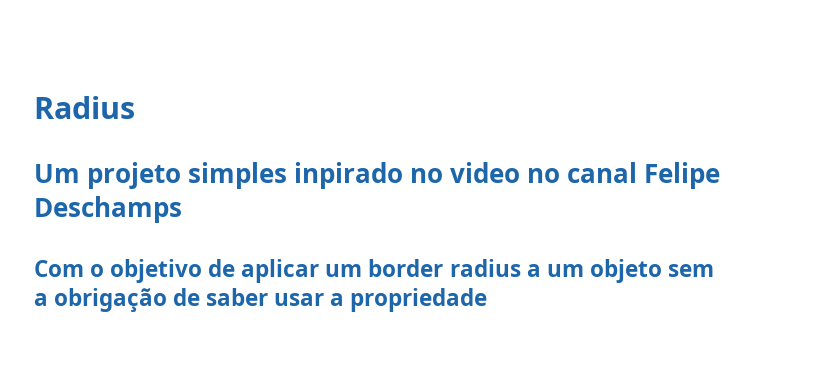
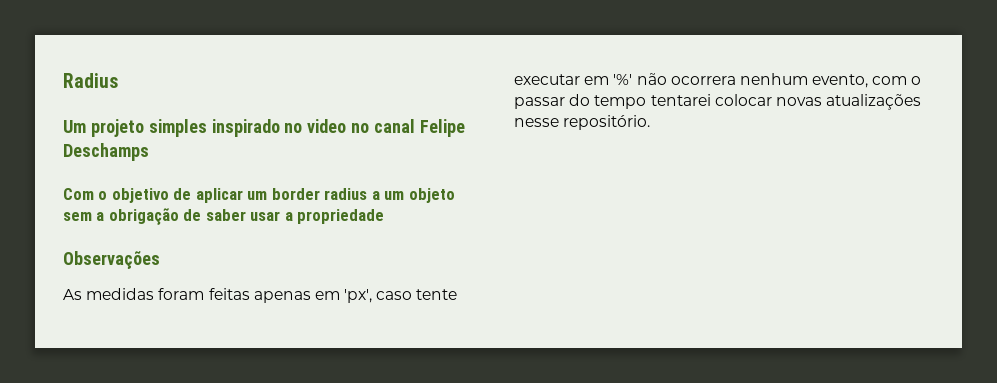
- Um projeto simples inpirado no video no canal Felipe Deschamps
+ Um projeto simples inspirado no video no canal Felipe Deschamps
+ Observações
+ As medidas foram feitas apenas em 'px', caso tente executar em '%' não ocorrera nenhum evento, com o passar do tempo tentarei colocar novas atualizações nesse repositório.

